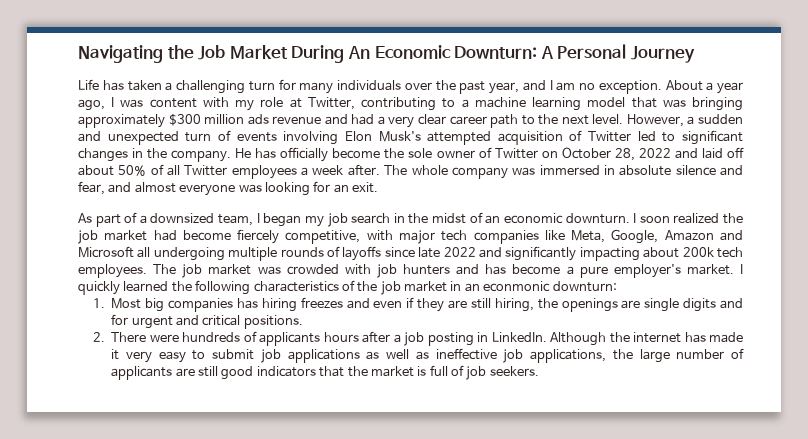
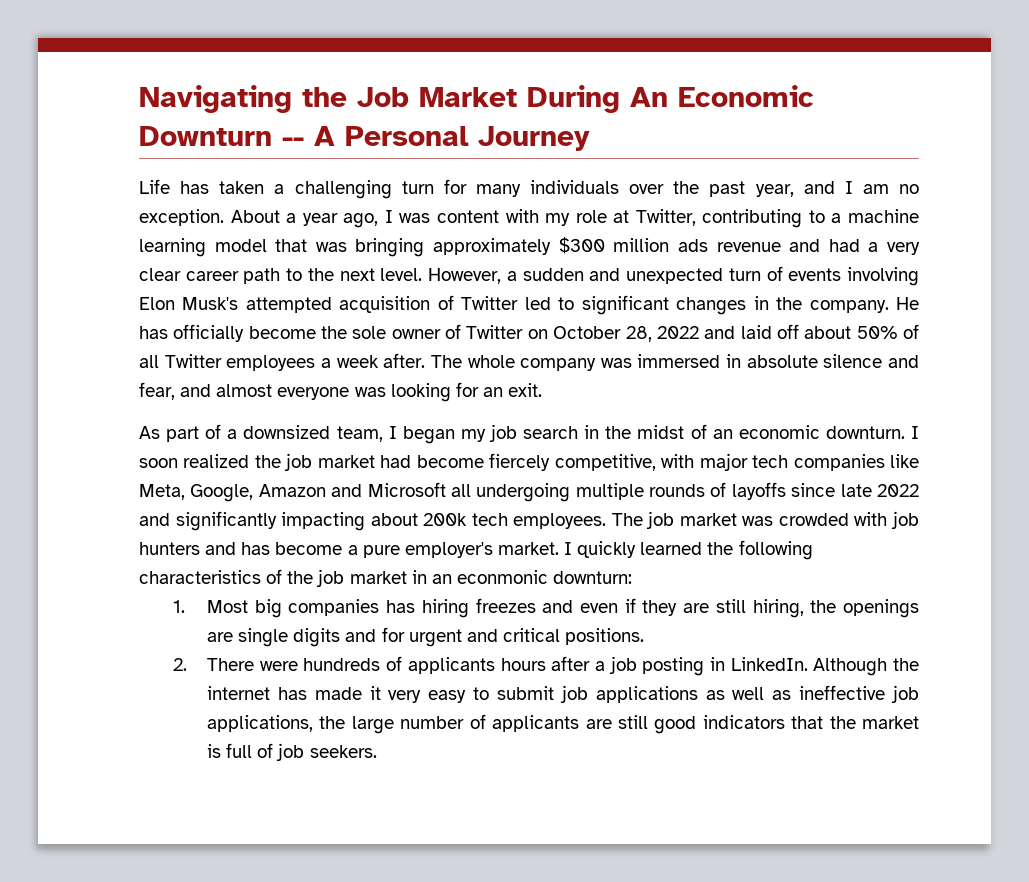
- Navigating the Job Market During An Economic Downturn: A Personal Journey
+ Navigating the Job Market During An Economic Downturn -- A Personal Journey

